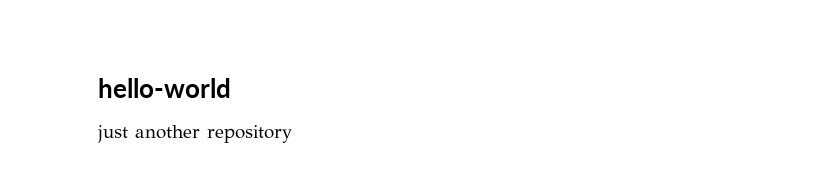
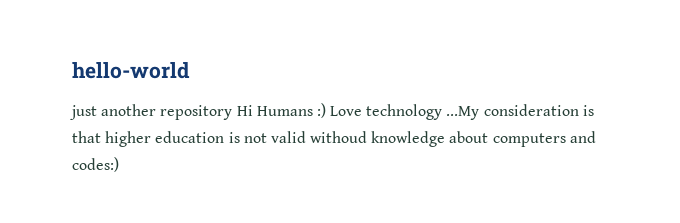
- just another repository
+ just another repository Hi Humans :) Love technology ...My consideration is that higher education is not valid withoud knowledge about computers and codes:)

